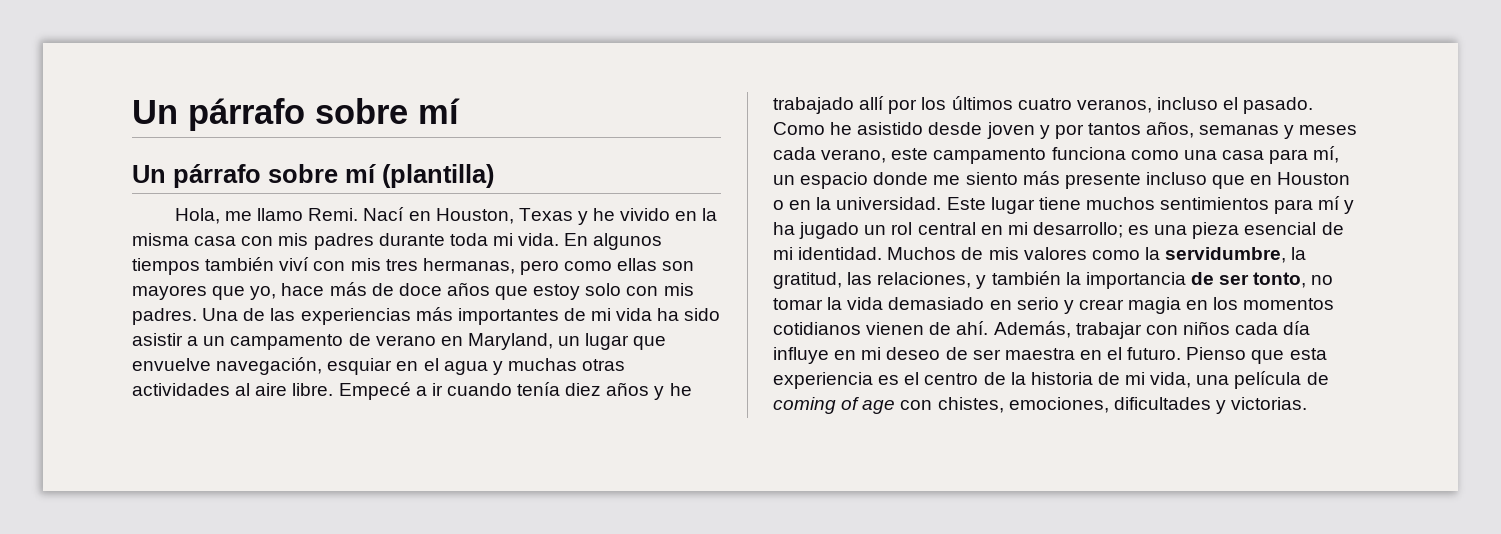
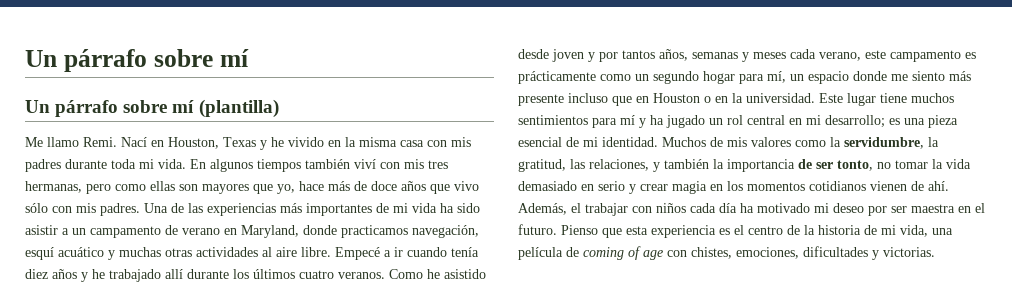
- Hola, me llamo Remi.
+ Me llamo Remi.
- En algunos tiempos también viví con mis tres hermanas, pero como ellas son mayores que yo, hace más de doce años que estoy solo con mis padres.
+ En algunos tiempos también viví con mis tres hermanas, pero como ellas son mayores que yo, hace más de doce años que vivo sólo con mis padres.
- Una de las experiencias más importantes de mi vida ha sido asistir a un campamento de verano en Maryland, un lugar que envuelve navegación, esquiar en el agua y muchas otras actividades al aire libre.
+ Una de las experiencias más importantes de mi vida ha sido asistir a un campamento de verano en Maryland, donde practicamos navegación, esquí acuático y muchas otras actividades al aire libre.
- Empecé a ir cuando tenía diez años y he trabajado allí por los últimos cuatro veranos, incluso el pasado.
+ Empecé a ir cuando tenía diez años y he trabajado allí durante los últimos cuatro veranos.
- Como he asistido desde joven y por tantos años, semanas y meses cada verano, este campamento funciona como una casa para mí, un espacio donde me siento más presente incluso que en Houston o en la universidad.
+ Como he asistido desde joven y por tantos años, semanas y meses cada verano, este campamento es prácticamente como un segundo hogar para mí, un espacio donde me siento más presente incluso que en Houston o en la universidad.
- Además, trabajar con niños cada día influye en mi deseo de ser maestra en el futuro.
+ Además, el trabajar con niños cada día ha motivado mi deseo por ser maestra en el futuro.

